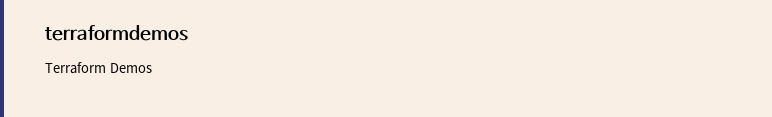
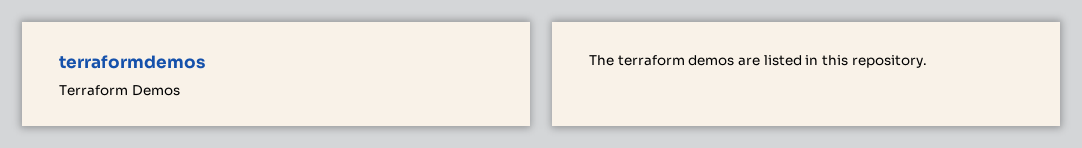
+ The terraform demos are listed in this repository.

